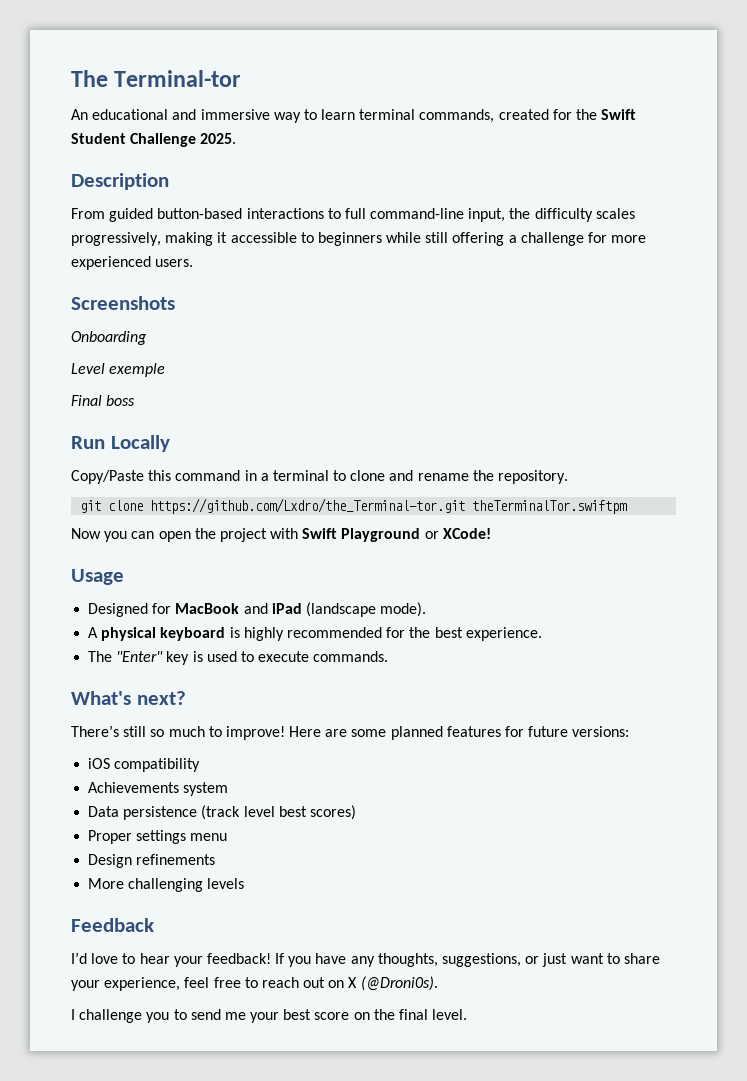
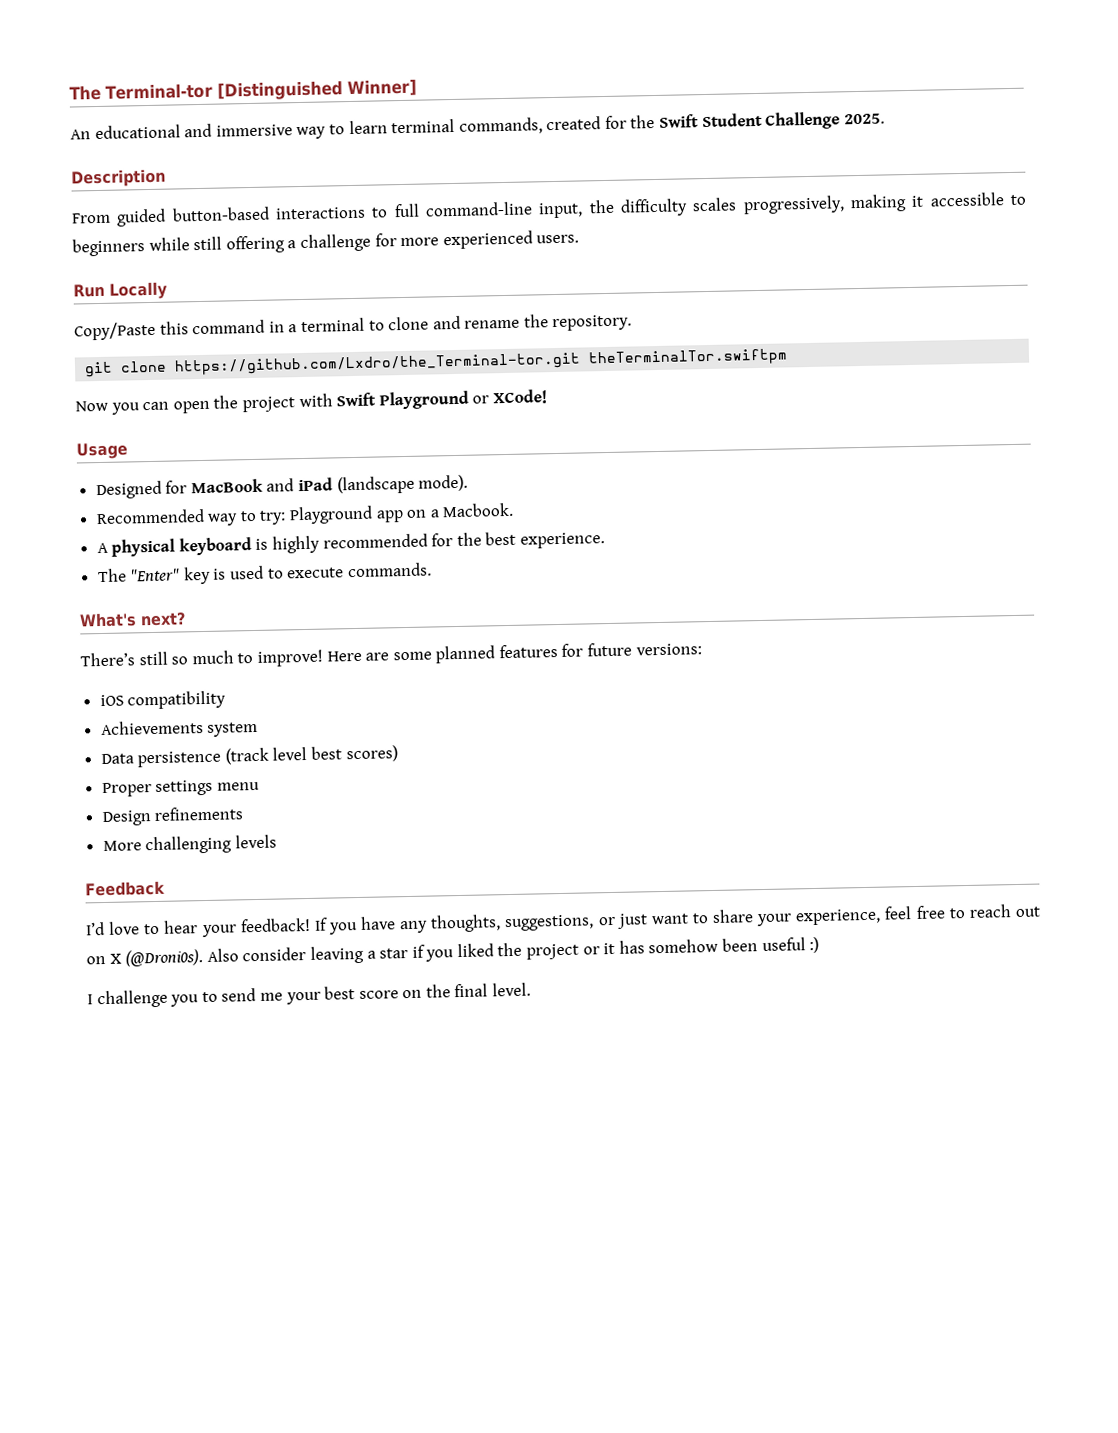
- The Terminal-tor
+ The Terminal-tor [Distinguished Winner]
- Screenshots
- Onboarding
- Level exemple
- Final boss
+ Recommended way to try: Playground app on a Macbook.
+ Also consider leaving a star if you liked the project or it has somehow been useful :)

